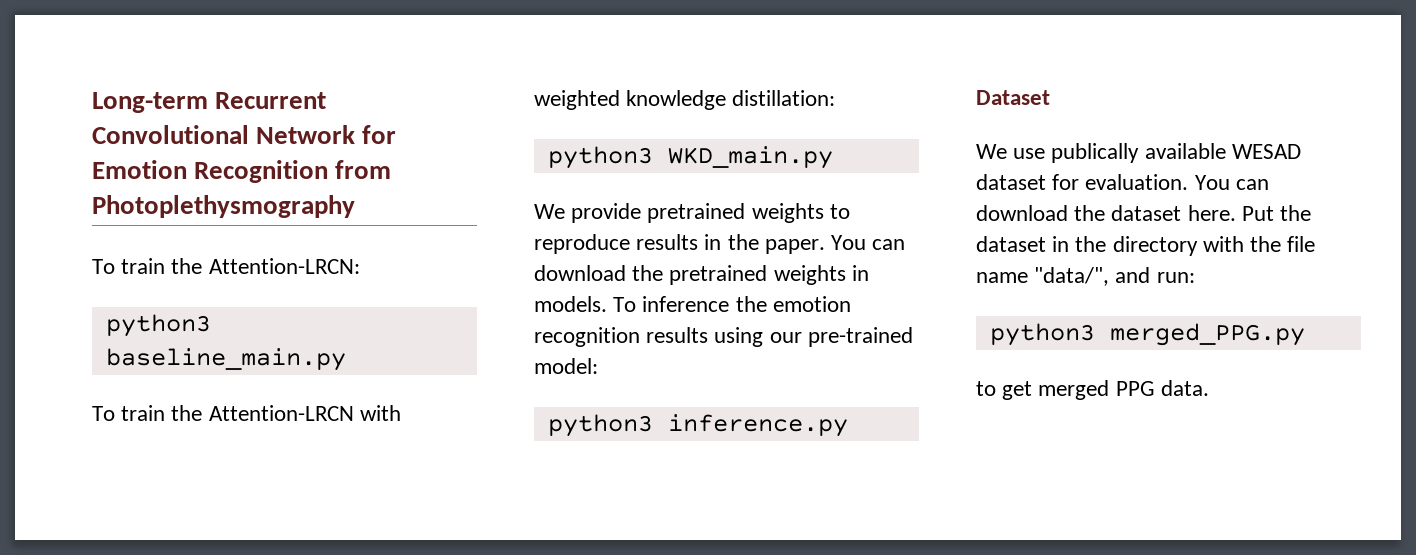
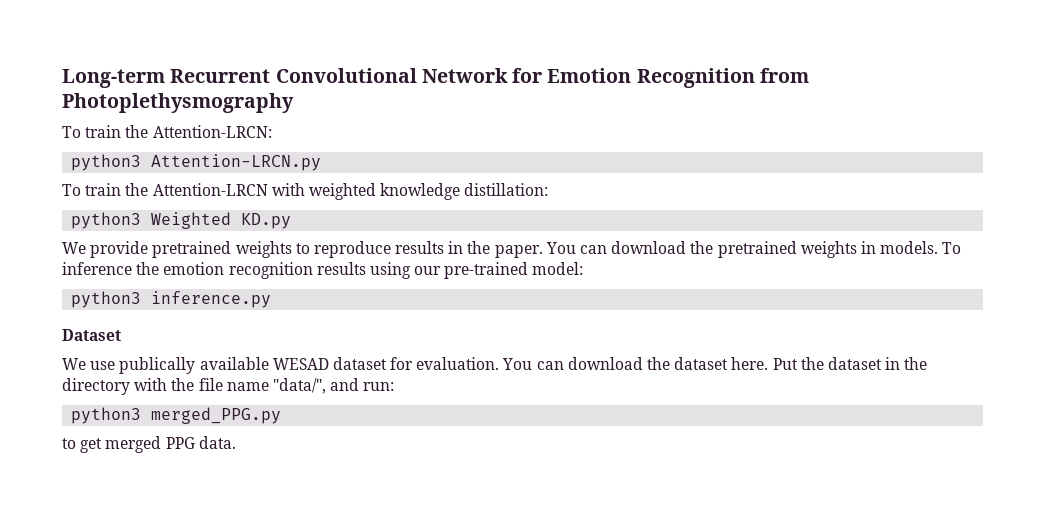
- python3 baseline_main.py
+ python3 Attention-LRCN.py
- python3 WKD_main.py
+ python3 Weighted KD.py

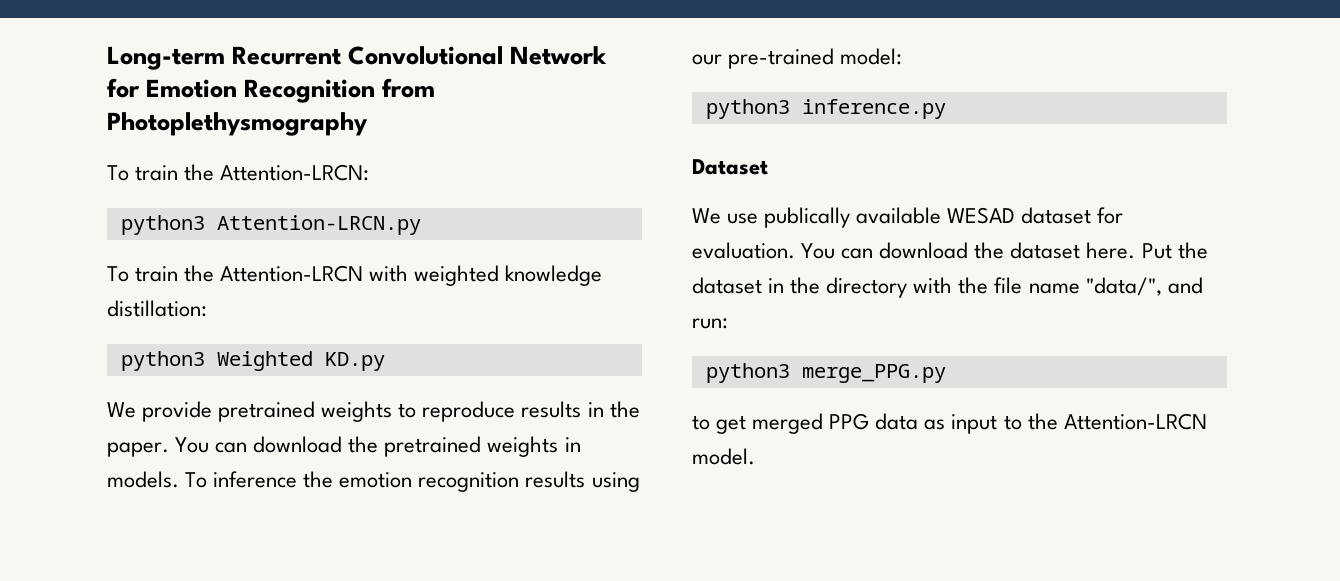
- python3 merged_PPG.py
+ python3 merge_PPG.py
- to get merged PPG data.
+ to get merged PPG data as input to the Attention-LRCN model.

